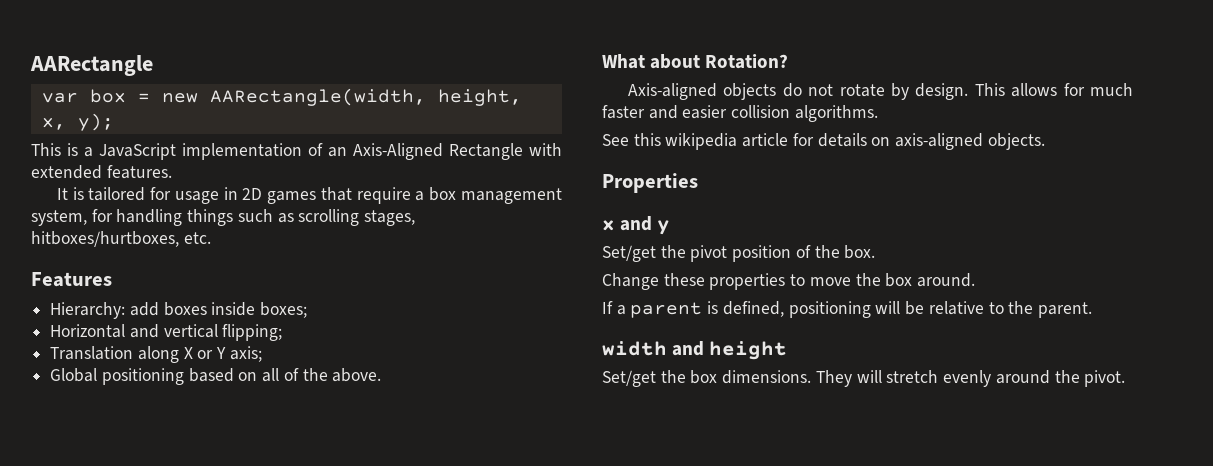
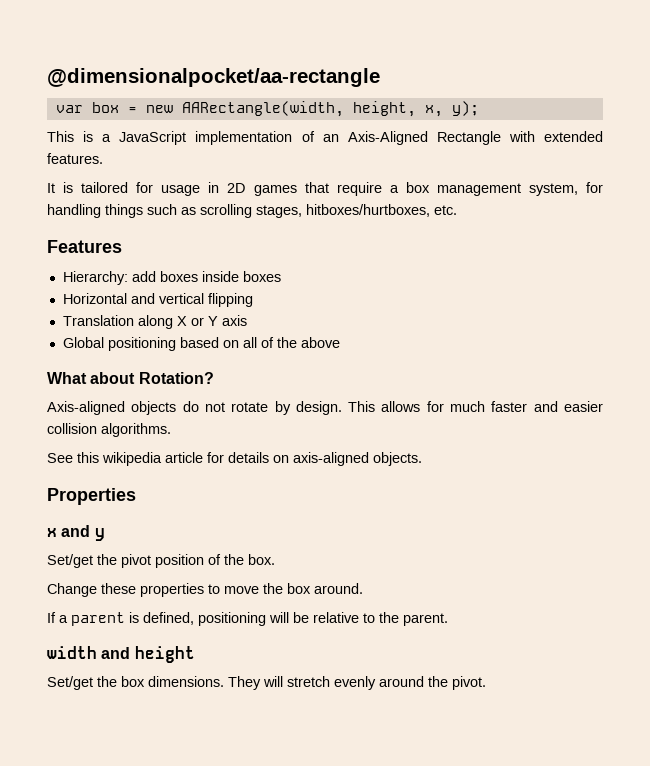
- AARectangle
+ @dimensionalpocket/aa-rectangle
- Hierarchy: add boxes inside boxes;
+ Hierarchy: add boxes inside boxes
- Horizontal and vertical flipping;
+ Horizontal and vertical flipping
- Translation along X or Y axis;
+ Translation along X or Y axis
- Global positioning based on all of the above.
+ Global positioning based on all of the above

